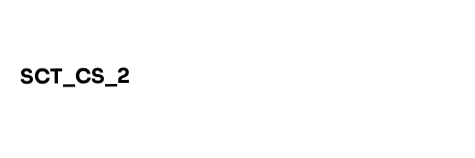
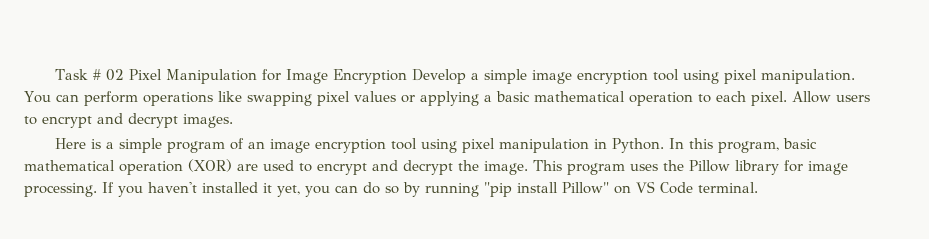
- SCT_CS_2
+ Task # 02 Pixel Manipulation for Image Encryption Develop a simple image encryption tool using pixel manipulation. You can perform operations like swapping pixel values or applying a basic mathematical operation to each pixel. Allow users to encrypt and decrypt images.
+ Here is a simple program of an image encryption tool using pixel manipulation in Python. In this program, basic mathematical operation (XOR) are used to encrypt and decrypt the image. This program uses the Pillow library for image processing. If you haven't installed it yet, you can do so by running "pip install Pillow" on VS Code terminal.

